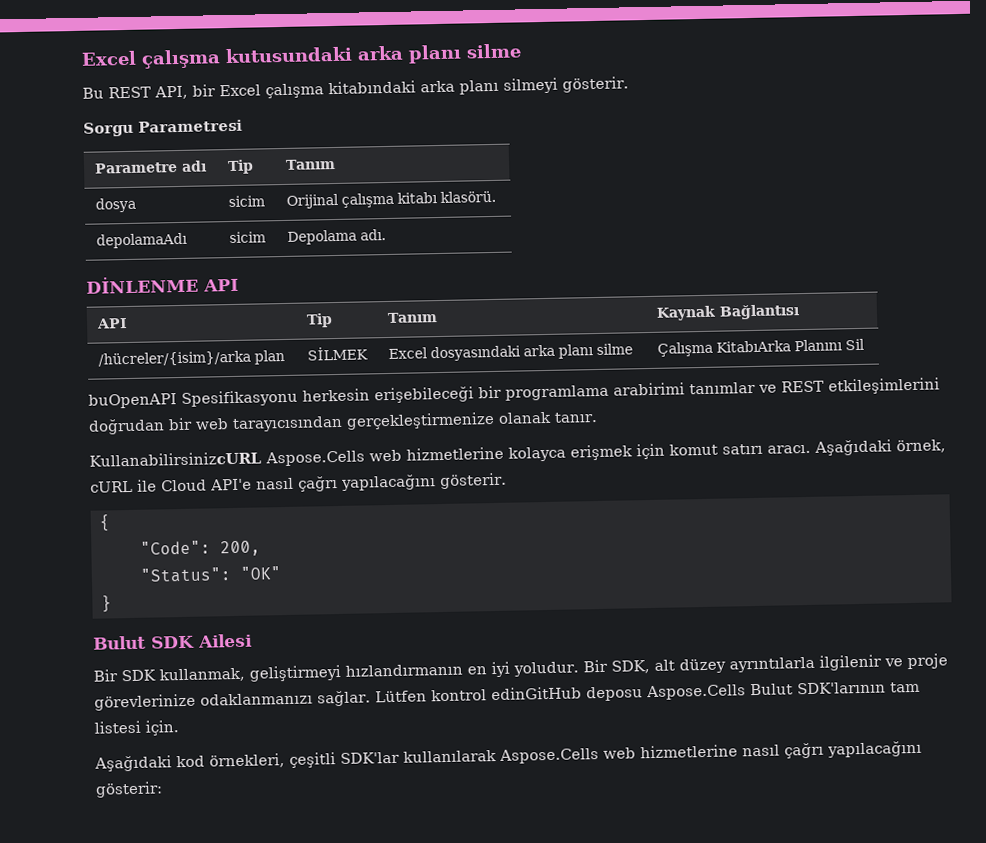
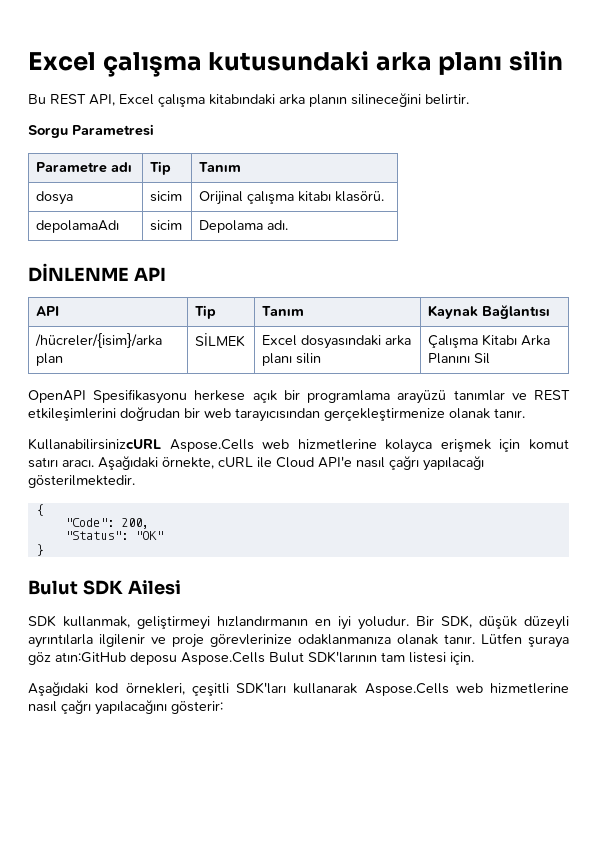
- Excel çalışma kutusundaki arka planı silme
+ Excel çalışma kutusundaki arka planı silin
- Bu REST API, bir Excel çalışma kitabındaki arka planı silmeyi gösterir.
+ Bu REST API, Excel çalışma kitabındaki arka planın silineceğini belirtir.
- /hücreler/{isim}/arka plan | SİLMEK | Excel dosyasındaki arka planı silme | Çalışma KitabıArka Planını Sil
+ /hücreler/{isim}/arka plan | SİLMEK | Excel dosyasındaki arka planı silin | Çalışma Kitabı Arka Planını Sil
- buOpenAPI Spesifikasyonu herkesin erişebileceği bir programlama arabirimi tanımlar ve REST etkileşimlerini doğrudan bir web tarayıcısından gerçekleştirmenize olanak tanır.
+ OpenAPI Spesifikasyonu herkese açık bir programlama arayüzü tanımlar ve REST etkileşimlerini doğrudan bir web tarayıcısından gerçekleştirmenize olanak tanır.
- Aşağıdaki örnek, cURL ile Cloud API'e nasıl çağrı yapılacağını gösterir.
+ Aşağıdaki örnekte, cURL ile Cloud API'e nasıl çağrı yapılacağı gösterilmektedir.
- Bir SDK kullanmak, geliştirmeyi hızlandırmanın en iyi yoludur.
+ SDK kullanmak, geliştirmeyi hızlandırmanın en iyi yoludur.
- Bir SDK, alt düzey ayrıntılarla ilgilenir ve proje görevlerinize odaklanmanızı sağlar. Lütfen kontrol edinGitHub deposu Aspose.Cells Bulut SDK'larının tam listesi için.
+ Bir SDK, düşük düzeyli ayrıntılarla ilgilenir ve proje görevlerinize odaklanmanıza olanak tanır. Lütfen şuraya göz atın:GitHub deposu Aspose.Cells Bulut SDK'larının tam listesi için.
- Aşağıdaki kod örnekleri, çeşitli SDK'lar kullanılarak Aspose.Cells web hizmetlerine nasıl çağrı yapılacağını gösterir:
+ Aşağıdaki kod örnekleri, çeşitli SDK'ları kullanarak Aspose.Cells web hizmetlerine nasıl çağrı yapılacağını gösterir:

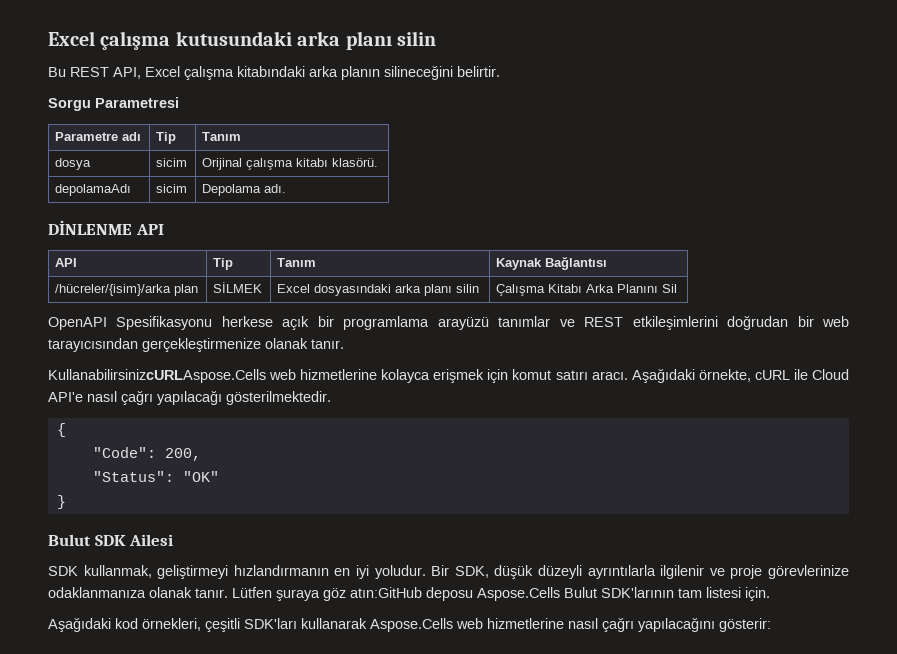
- KullanabilirsinizcURL Aspose.Cells web hizmetlerine kolayca erişmek için komut satırı aracı.
+ KullanabilirsinizcURLAspose.Cells web hizmetlerine kolayca erişmek için komut satırı aracı.

